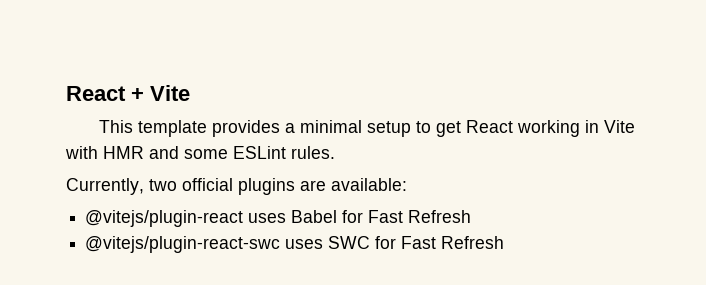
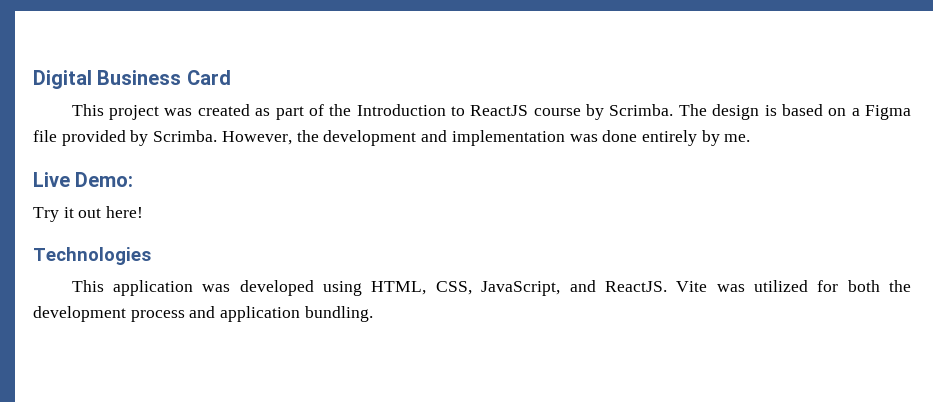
- React + Vite
- This template provides a minimal setup to get React working in Vite with HMR and some ESLint rules.
- Currently, two official plugins are available:
- @vitejs/plugin-react uses Babel for Fast Refresh
- @vitejs/plugin-react-swc uses SWC for Fast Refresh
+ Digital Business Card
+ This project was created as part of the Introduction to ReactJS course by Scrimba. The design is based on a Figma file provided by Scrimba. However, the development and implementation was done entirely by me.
+ Live Demo:
+ Try it out here!
+ Technologies
+ This application was developed using HTML, CSS, JavaScript, and ReactJS. Vite was utilized for both the development process and application bundling.

